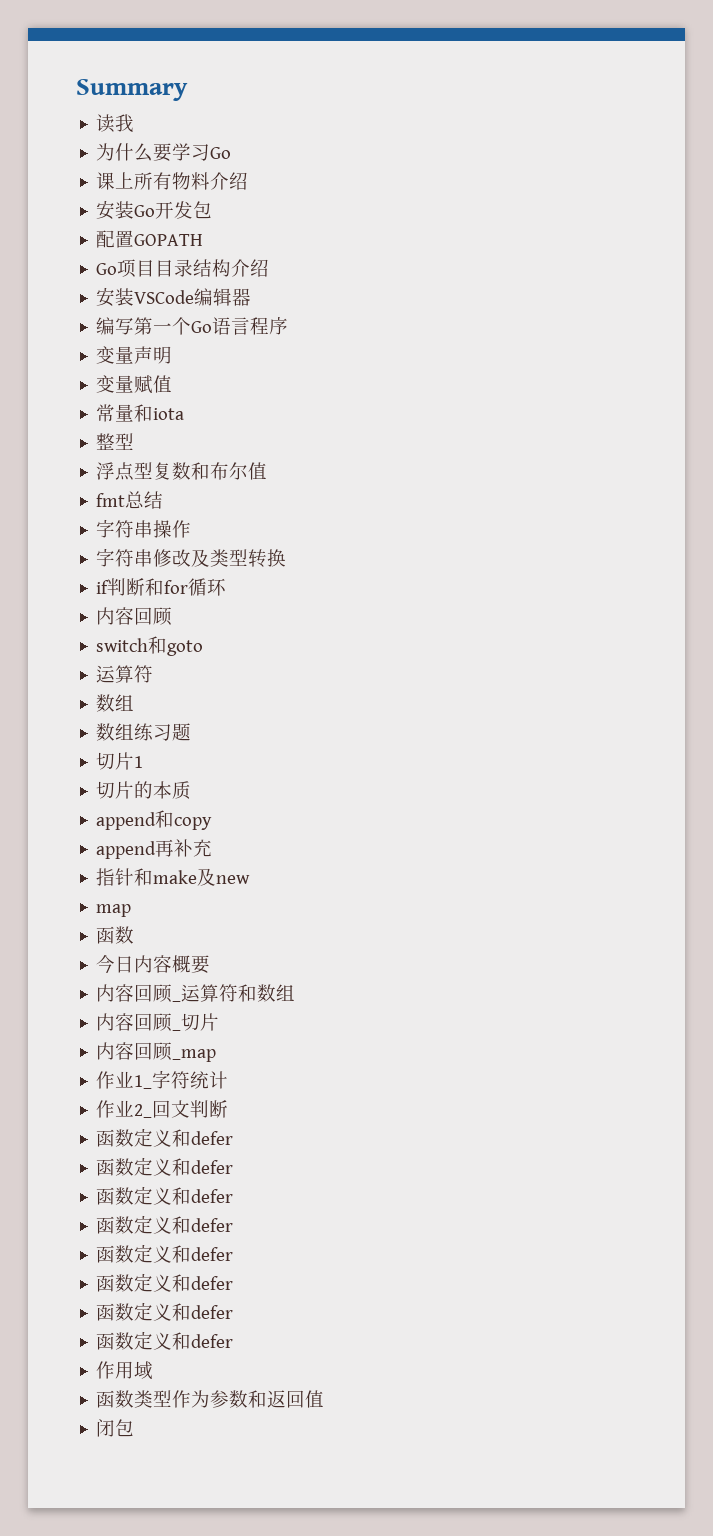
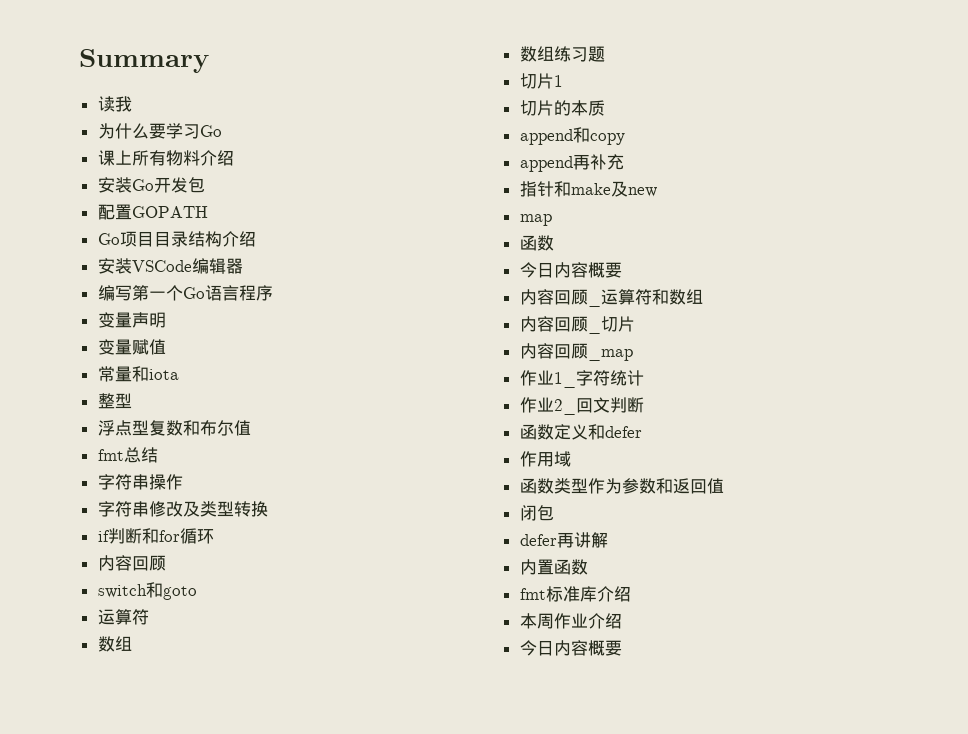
  作业2_回文判断
- 函数定义和defer
- 函数定义和defer
- 函数定义和defer
- 函数定义和defer
- 函数定义和defer
- 函数定义和defer
- 函数定义和defer
+ defer再讲解
+ 内置函数
+ fmt标准库介绍
+ 本周作业介绍
+ 今日内容概要

